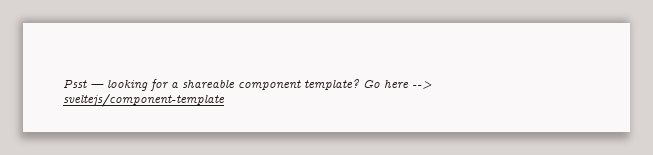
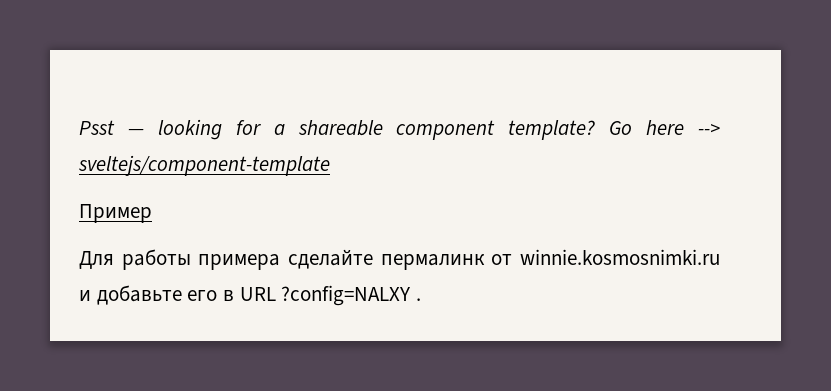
+ Пример
+ Для работы примера сделайте пермалинк от winnie.kosmosnimki.ru и добавьте его в URL ?config=NALXY .

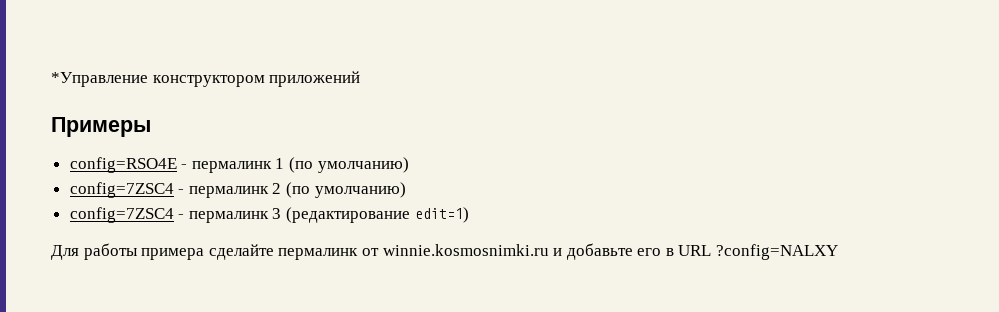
- Psst — looking for a shareable component template? Go here --> sveltejs/component-template
- Пример
+ *Управление конструктором приложений
+ Примеры
+ config=RSO4E - пермалинк 1 (по умолчанию)
+ config=7ZSC4 - пермалинк 2 (по умолчанию)
+ config=7ZSC4 - пермалинк 3 (редактирование edit=1)
- Для работы примера сделайте пермалинк от winnie.kosmosnimki.ru и добавьте его в URL ?config=NALXY .
+ Для работы примера сделайте пермалинк от winnie.kosmosnimki.ru и добавьте его в URL ?config=NALXY

